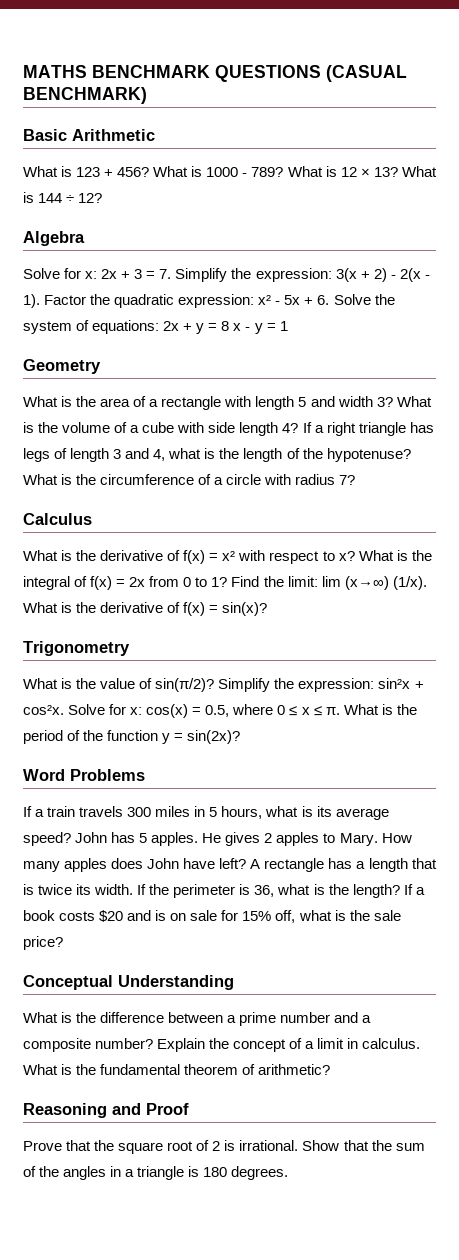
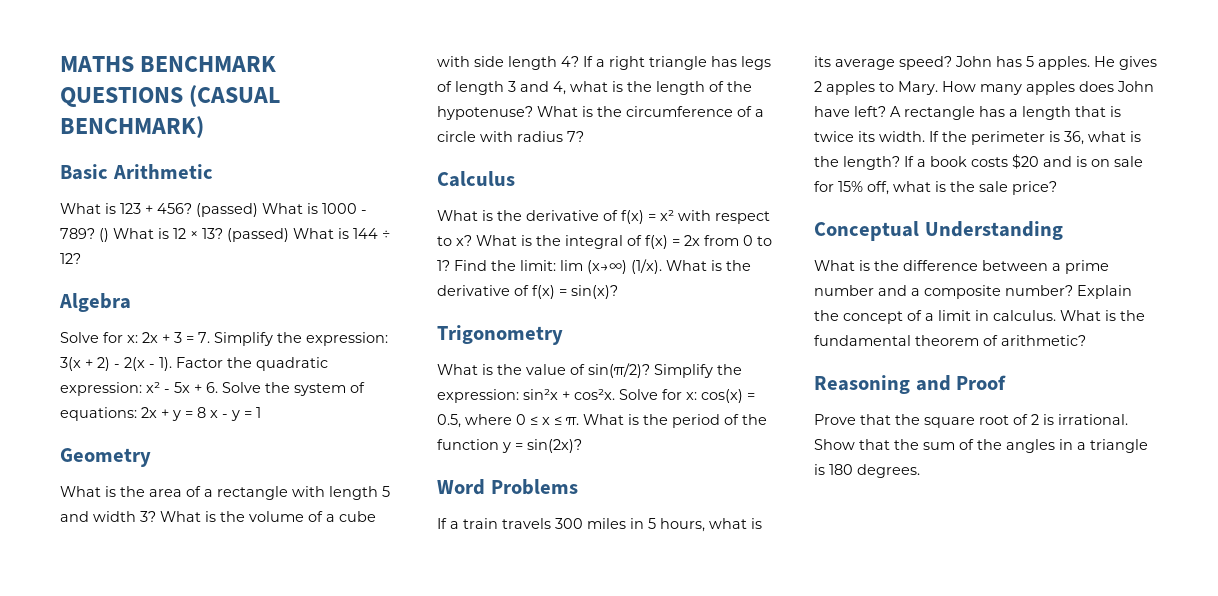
- What is 1000 - 789?
+ (passed) What is 1000 - 789?
- What is 12 × 13?
+ () What is 12 × 13?
- What is 144 ÷ 12?
+ (passed) What is 144 ÷ 12?

